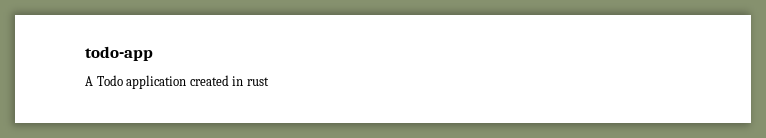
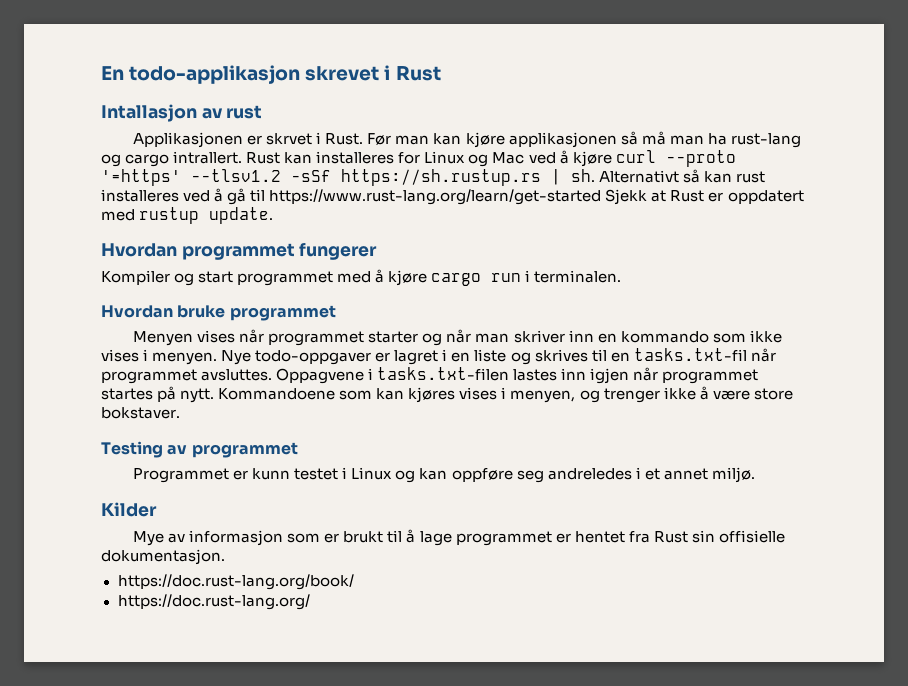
- todo-app
- A Todo application created in rust
+ En todo-applikasjon skrevet i Rust
+ Intallasjon av rust
+ Applikasjonen er skrvet i Rust. Før man kan kjøre applikasjonen så må man ha rust-lang og cargo intrallert. Rust kan installeres for Linux og Mac ved å kjøre curl --proto '=https' --tlsv1.2 -sSf https://sh.rustup.rs | sh. Alternativt så kan rust installeres ved å gå til https://www.rust-lang.org/learn/get-started Sjekk at Rust er oppdatert med rustup update.
+ Hvordan programmet fungerer
+ Kompiler og start programmet med å kjøre cargo run i terminalen.
+ Hvordan bruke programmet
+ Menyen vises når programmet starter og når man skriver inn en kommando som ikke vises i menyen. Nye todo-oppgaver er lagret i en liste og skrives til en tasks.txt-fil når programmet avsluttes. Oppagvene i tasks.txt-filen lastes inn igjen når programmet startes på nytt. Kommandoene som kan kjøres vises i menyen, og trenger ikke å være store bokstaver.
+ Testing av programmet
+ Programmet er kunn testet i Linux og kan oppføre seg andreledes i et annet miljø.
+ Kilder
+ Mye av informasjon som er brukt til å lage programmet er hentet fra Rust sin offisielle dokumentasjon.
+ https://doc.rust-lang.org/book/
+ https://doc.rust-lang.org/

